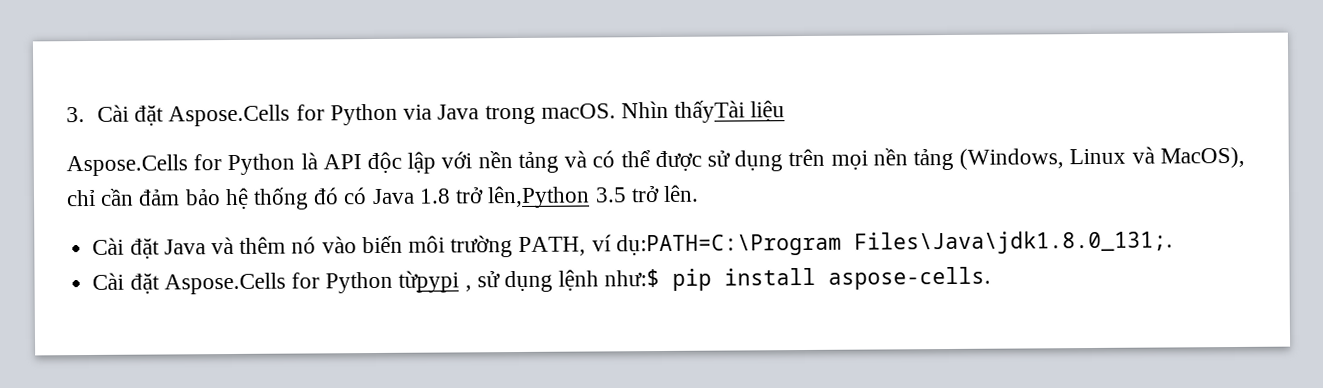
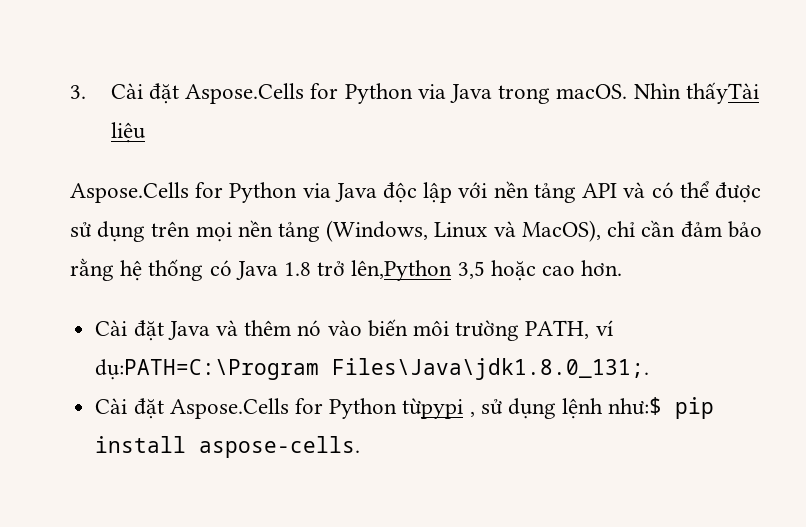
- Aspose.Cells for Python là API độc lập với nền tảng và có thể được sử dụng trên mọi nền tảng (Windows, Linux và MacOS), chỉ cần đảm bảo hệ thống đó có Java 1.8 trở lên,Python 3.5 trở lên.
+ Aspose.Cells for Python via Java độc lập với nền tảng API và có thể được sử dụng trên mọi nền tảng (Windows, Linux và MacOS), chỉ cần đảm bảo rằng hệ thống có Java 1.8 trở lên,Python 3,5 hoặc cao hơn.

